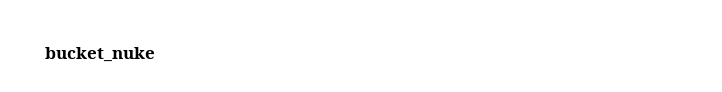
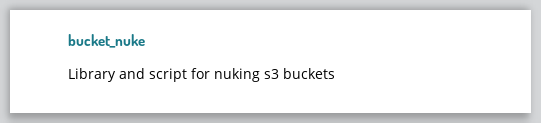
+ Library and script for nuking s3 buckets

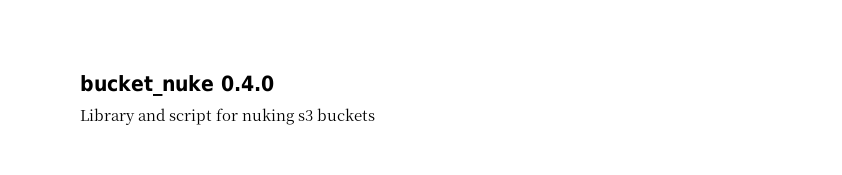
- bucket_nuke
+ bucket_nuke 0.4.0

